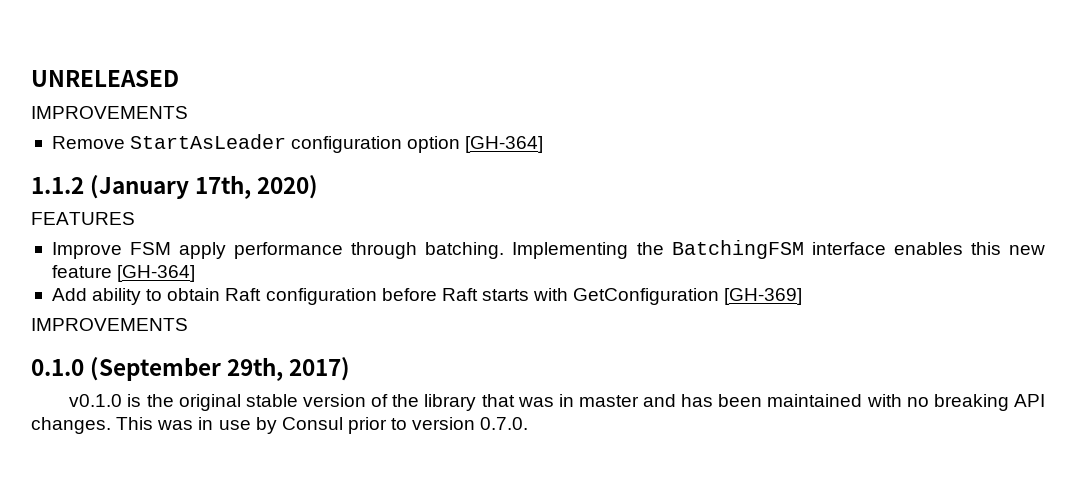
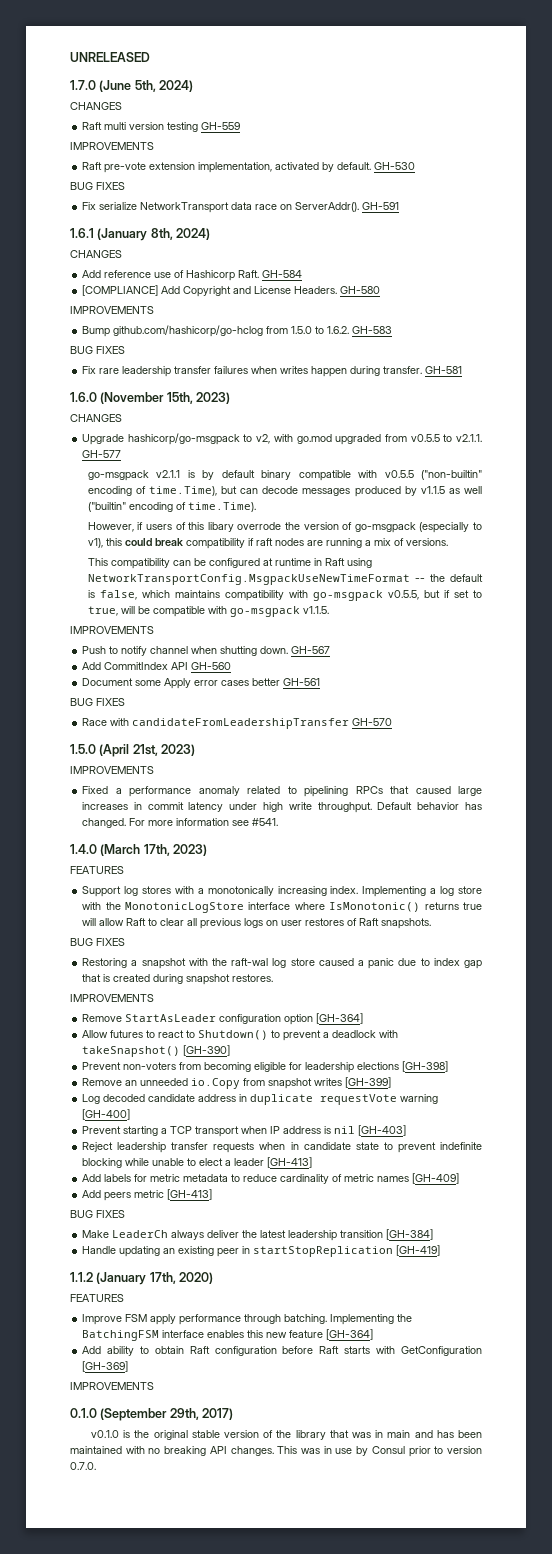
+ 1.7.0 (June 5th, 2024)
+ CHANGES
+ Raft multi version testing GH-559
+ IMPROVEMENTS
+ Raft pre-vote extension implementation, activated by default. GH-530
+ BUG FIXES
+ Fix serialize NetworkTransport data race on ServerAddr(). GH-591
+ 1.6.1 (January 8th, 2024)
+ CHANGES
+ Add reference use of Hashicorp Raft. GH-584
+ [COMPLIANCE] Add Copyright and License Headers. GH-580
+ IMPROVEMENTS
+ Bump github.com/hashicorp/go-hclog from 1.5.0 to 1.6.2. GH-583
+ BUG FIXES
+ Fix rare leadership transfer failures when writes happen during transfer. GH-581
+ 1.6.0 (November 15th, 2023)
+ CHANGES
+ Upgrade hashicorp/go-msgpack to v2, with go.mod upgraded from v0.5.5 to v2.1.1. GH-577
+ go-msgpack v2.1.1 is by default binary compatible with v0.5.5 ("non-builtin" encoding of time.Time), but can decode messages produced by v1.1.5 as well ("builtin" encoding of time.Time).
+ However, if users of this libary overrode the version of go-msgpack (especially to v1), this could break compatibility if raft nodes are running a mix of versions.
+ This compatibility can be configured at runtime in Raft using NetworkTransportConfig.MsgpackUseNewTimeFormat -- the default is false, which maintains compatibility with go-msgpack v0.5.5, but if set to true, will be compatible with go-msgpack v1.1.5.
+ IMPROVEMENTS
+ Push to notify channel when shutting down. GH-567
+ Add CommitIndex API GH-560
+ Document some Apply error cases better GH-561
+ BUG FIXES
+ Race with candidateFromLeadershipTransfer GH-570
+ 1.5.0 (April 21st, 2023)
+ IMPROVEMENTS
+ Fixed a performance anomaly related to pipelining RPCs that caused large increases in commit latency under high write throughput. Default behavior has changed. For more information see #541.
+ 1.4.0 (March 17th, 2023)
+ FEATURES
+ Support log stores with a monotonically increasing index. Implementing a log store with the MonotonicLogStore interface where IsMonotonic() returns true will allow Raft to clear all previous logs on user restores of Raft snapshots.
+ BUG FIXES
+ Restoring a snapshot with the raft-wal log store caused a panic due to index gap that is created during snapshot restores.
+ Allow futures to react to Shutdown() to prevent a deadlock with takeSnapshot() [GH-390]
+ Prevent non-voters from becoming eligible for leadership elections [GH-398]
+ Remove an unneeded io.Copy from snapshot writes [GH-399]
+ Log decoded candidate address in duplicate requestVote warning [GH-400]
+ Prevent starting a TCP transport when IP address is nil [GH-403]
+ Reject leadership transfer requests when in candidate state to prevent indefinite blocking while unable to elect a leader [GH-413]
+ Add labels for metric metadata to reduce cardinality of metric names [GH-409]
+ Add peers metric [GH-413]
+ BUG FIXES
+ Make LeaderCh always deliver the latest leadership transition [GH-384]
+ Handle updating an existing peer in startStopReplication [GH-419]
- v0.1.0 is the original stable version of the library that was in master and has been maintained with no breaking API changes.
+ v0.1.0 is the original stable version of the library that was in main and has been maintained with no breaking API changes.

